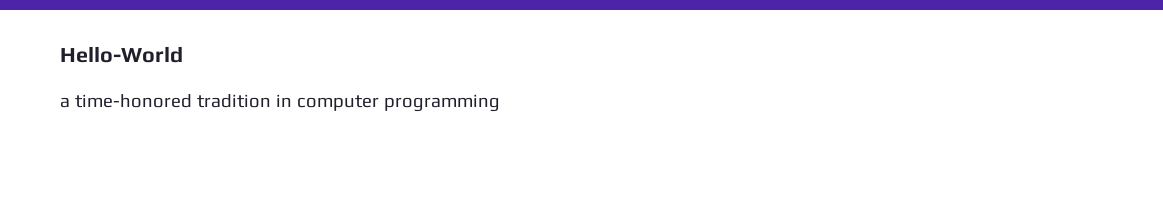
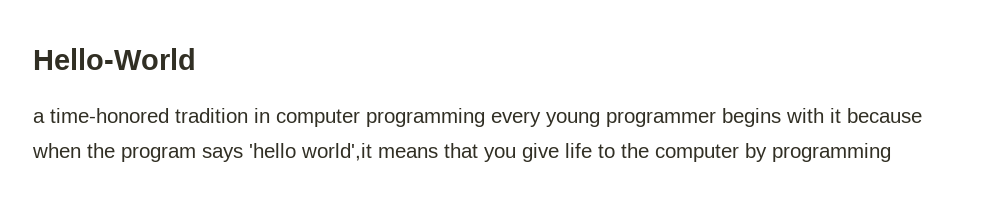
- a time-honored tradition in computer programming
+ a time-honored tradition in computer programming every young programmer begins with it because when the program says 'hello world',it means that you give life to the computer by programming

